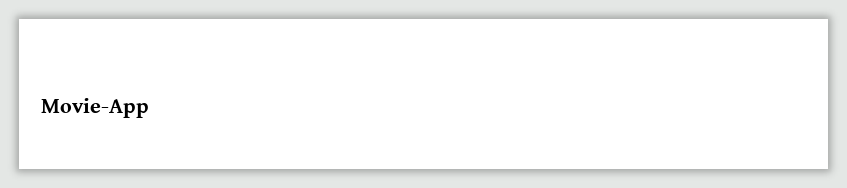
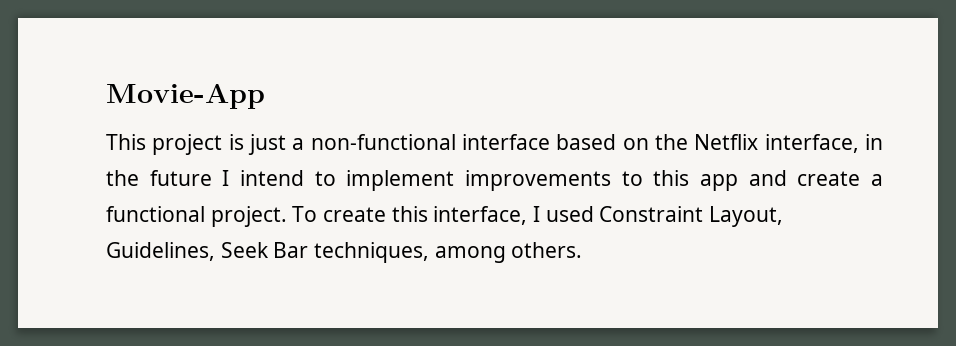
+ This project is just a non-functional interface based on the Netflix interface, in the future I intend to implement improvements to this app and create a functional project. To create this interface, I used Constraint Layout, Guidelines, Seek Bar techniques, among others.

